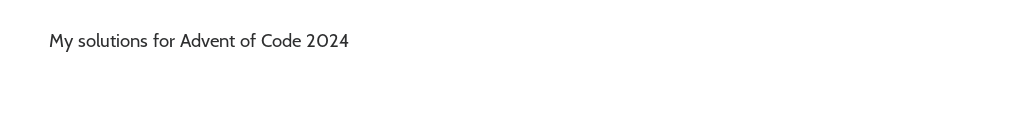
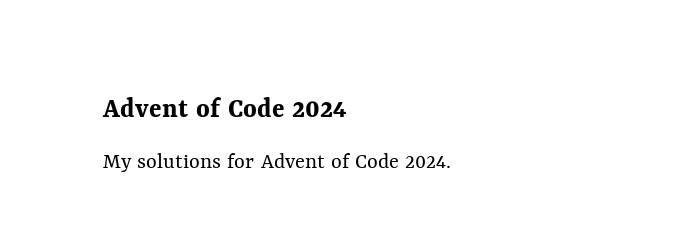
+ Advent of Code 2024
- My solutions for Advent of Code 2024
+ My solutions for Advent of Code 2024.

